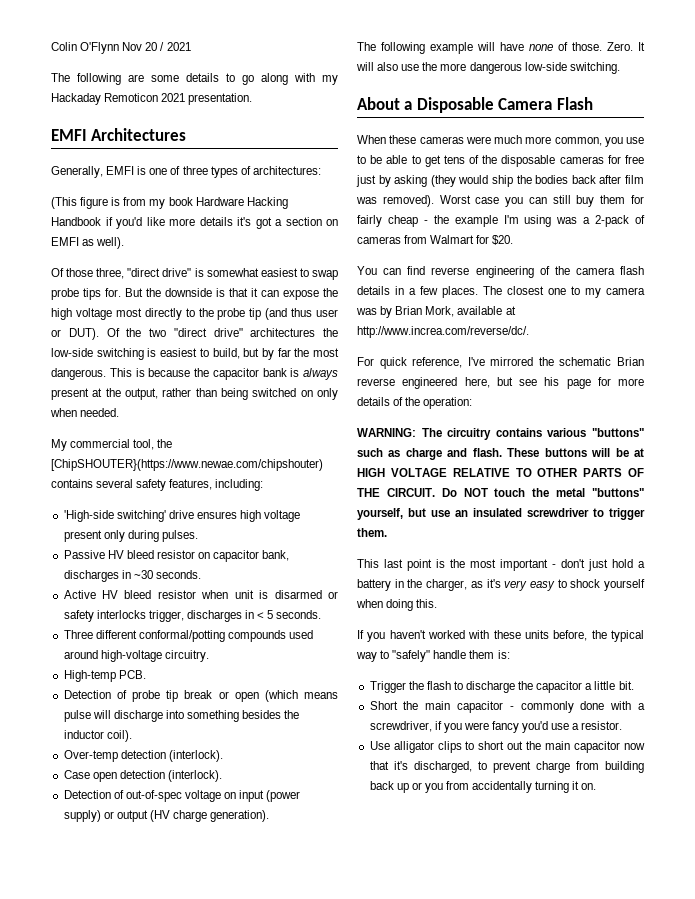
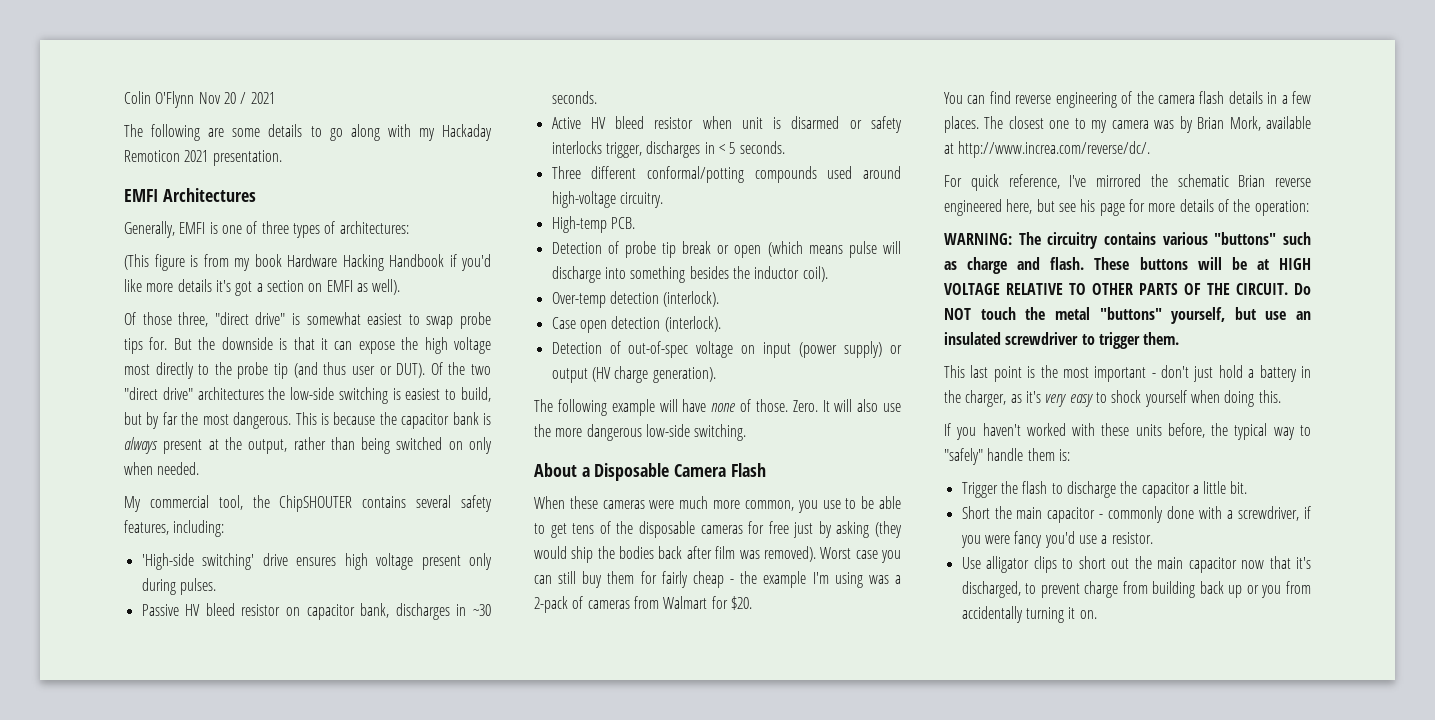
- My commercial tool, the [ChipSHOUTER}(https://www.newae.com/chipshouter) contains several safety features, including:
+ My commercial tool, the ChipSHOUTER contains several safety features, including:

